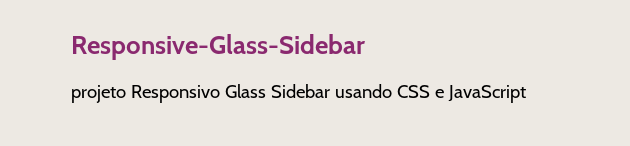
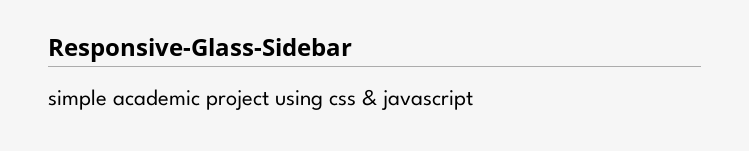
- projeto Responsivo Glass Sidebar usando CSS e JavaScript
+ simple academic project using css & javascript

